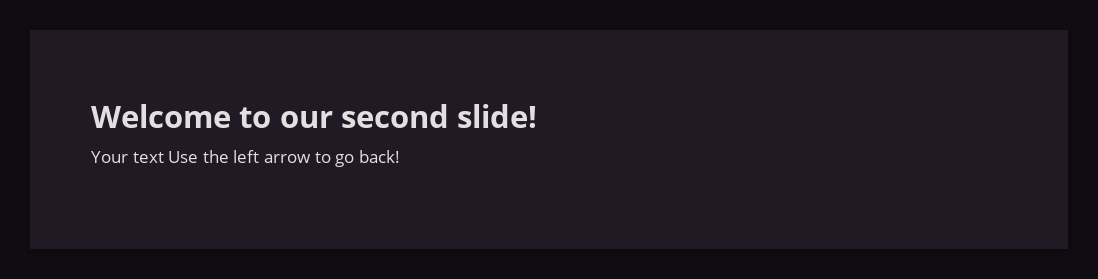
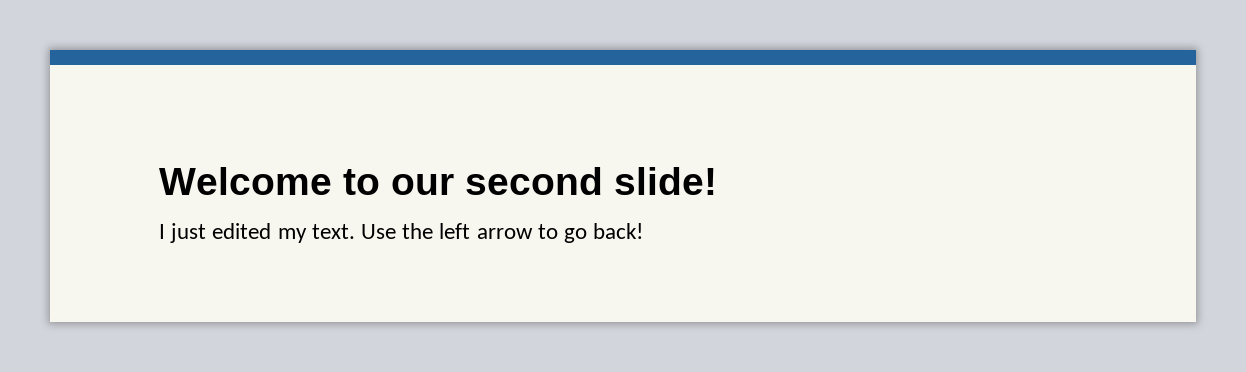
- Your text Use the left arrow to go back!
+ I just edited my text. Use the left arrow to go back!

